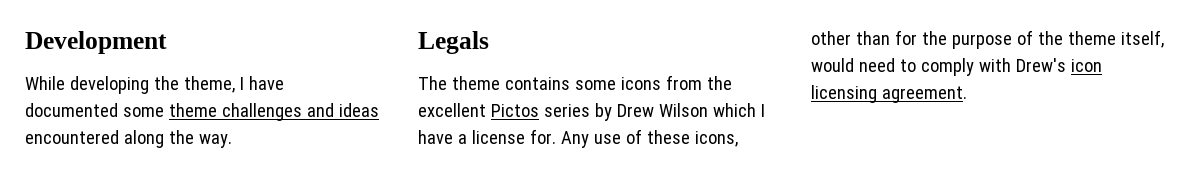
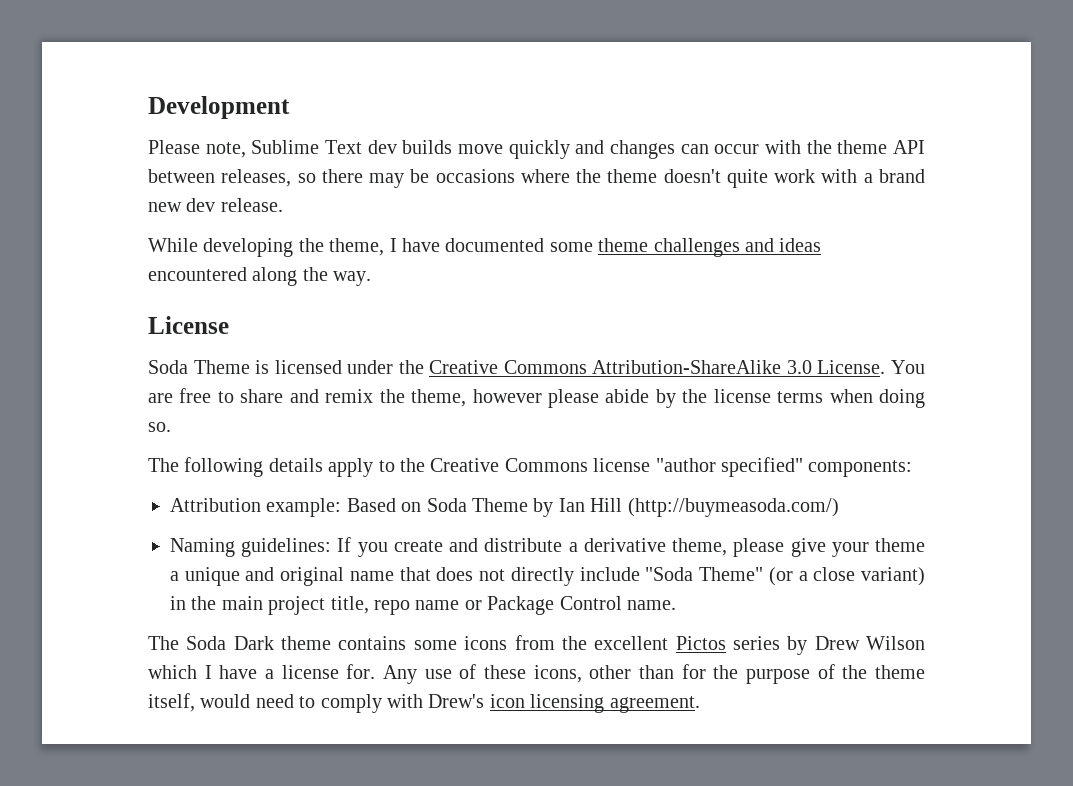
+ Please note, Sublime Text dev builds move quickly and changes can occur with the theme API between releases, so there may be occasions where the theme doesn't quite work with a brand new dev release.
- Legals
- The theme contains some icons from the excellent Pictos series by Drew Wilson which I have a license for.
+ License
+ Soda Theme is licensed under the Creative Commons Attribution-ShareAlike 3.0 License. You are free to share and remix the theme, however please abide by the license terms when doing so.
+ The following details apply to the Creative Commons license "author specified" components:
+ Attribution example: Based on Soda Theme by Ian Hill (http://buymeasoda.com/)
+ Naming guidelines: If you create and distribute a derivative theme, please give your theme a unique and original name that does not directly include "Soda Theme" (or a close variant) in the main project title, repo name or Package Control name.
+ The Soda Dark theme contains some icons from the excellent Pictos series by Drew Wilson which I have a license for.

